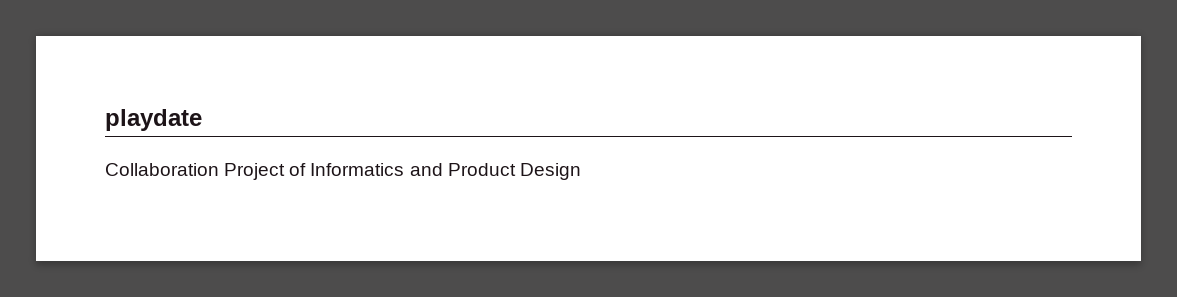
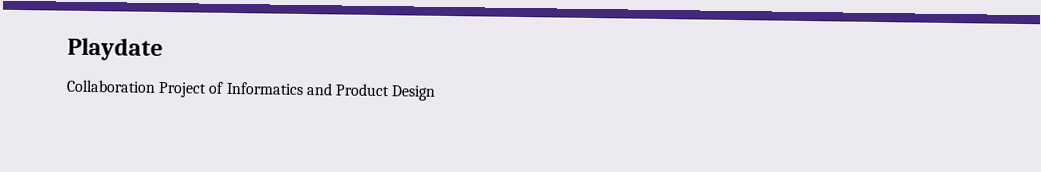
- playdate
+ Playdate

